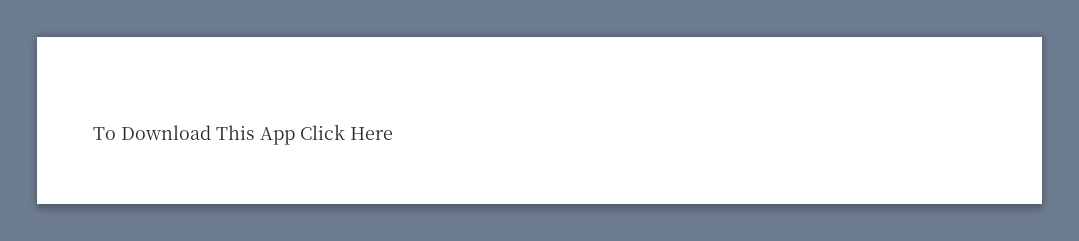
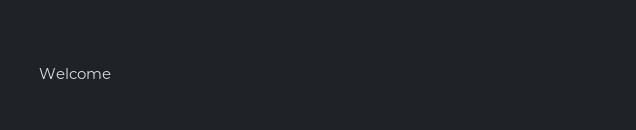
- To Download This App Click Here
+ Welcome

